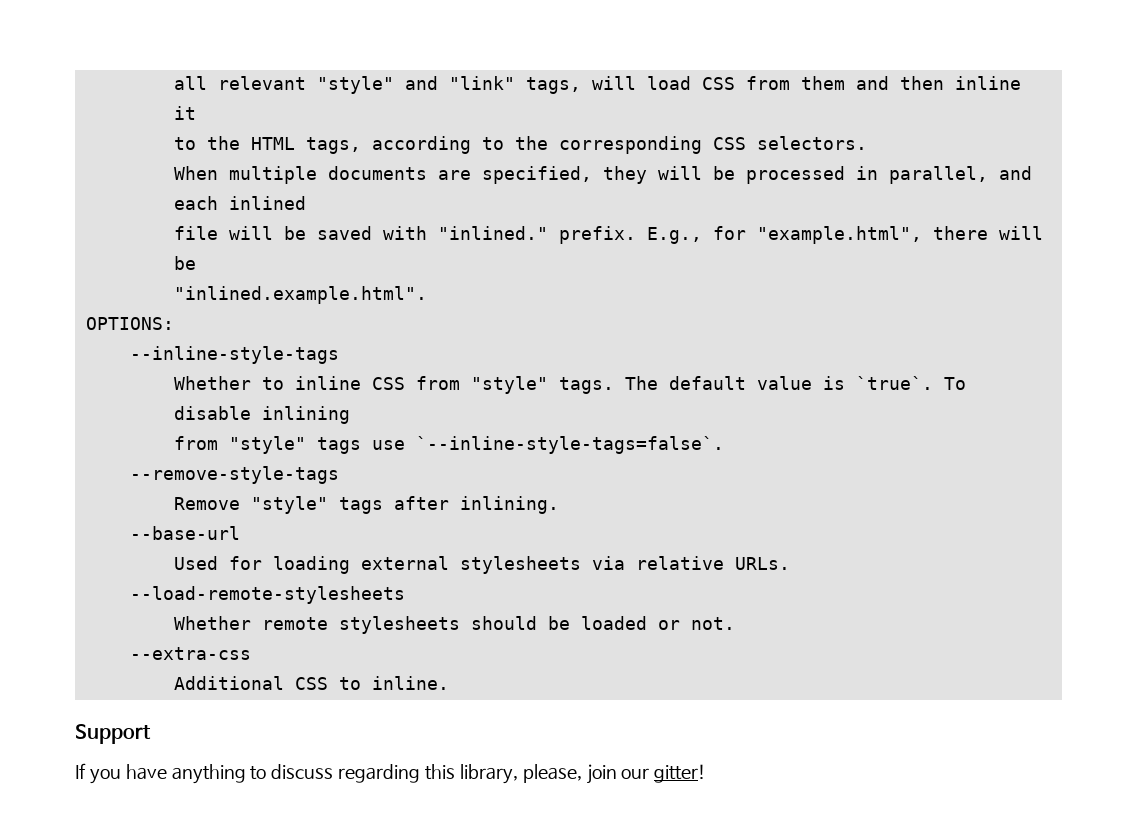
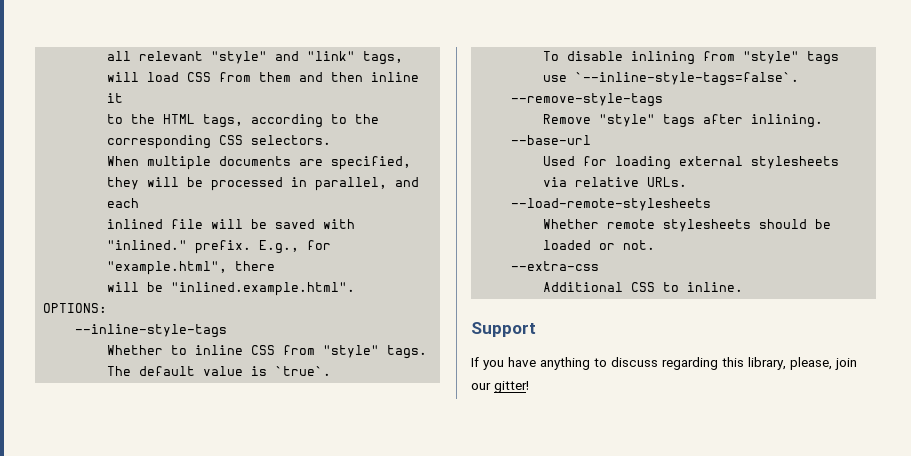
- When multiple documents are specified, they will be processed in parallel, and each inlined
- file will be saved with "inlined." prefix.
+ When multiple documents are specified, they will be processed in parallel, and each
+ inlined file will be saved with "inlined." prefix.
- E.g., for "example.html", there will be
- "inlined.example.html".
+ E.g., for "example.html", there
+ will be "inlined.example.html".
- The default value is `true`. To disable inlining
- from "style" tags use `--inline-style-tags=false`.
+ The default value is `true`.
+ To disable inlining from "style" tags use `--inline-style-tags=false`.

